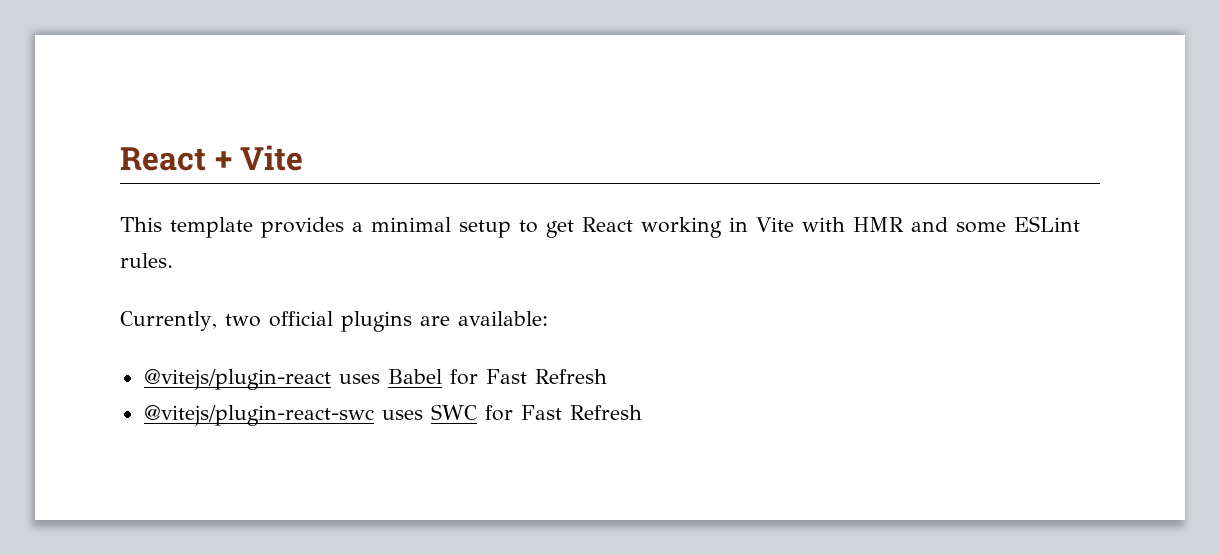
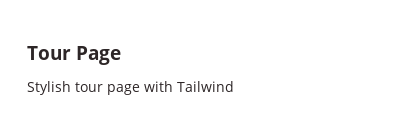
- React + Vite
- This template provides a minimal setup to get React working in Vite with HMR and some ESLint rules.
- Currently, two official plugins are available:
- @vitejs/plugin-react uses Babel for Fast Refresh
- @vitejs/plugin-react-swc uses SWC for Fast Refresh
+ Tour Page
+ Stylish tour page with Tailwind

